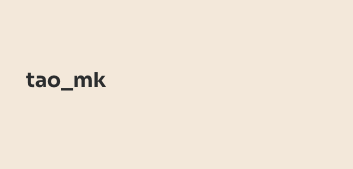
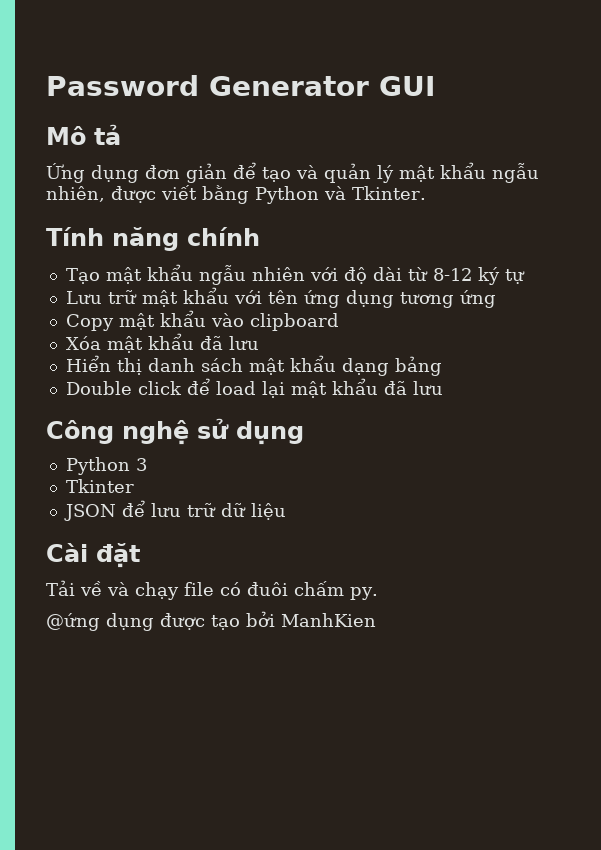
- tao_mk
+ Password Generator GUI
+ Mô tả
+ Ứng dụng đơn giản để tạo và quản lý mật khẩu ngẫu nhiên, được viết bằng Python và Tkinter.
+ Tính năng chính
+ Tạo mật khẩu ngẫu nhiên với độ dài từ 8-12 ký tự
+ Lưu trữ mật khẩu với tên ứng dụng tương ứng
+ Copy mật khẩu vào clipboard
+ Xóa mật khẩu đã lưu
+ Hiển thị danh sách mật khẩu dạng bảng
+ Double click để load lại mật khẩu đã lưu
+ Công nghệ sử dụng
+ Python 3
+ Tkinter
+ JSON để lưu trữ dữ liệu
+ Cài đặt
+ Tải về và chạy file có đuôi chấm py.
+ @ứng dụng được tạo bởi ManhKien

